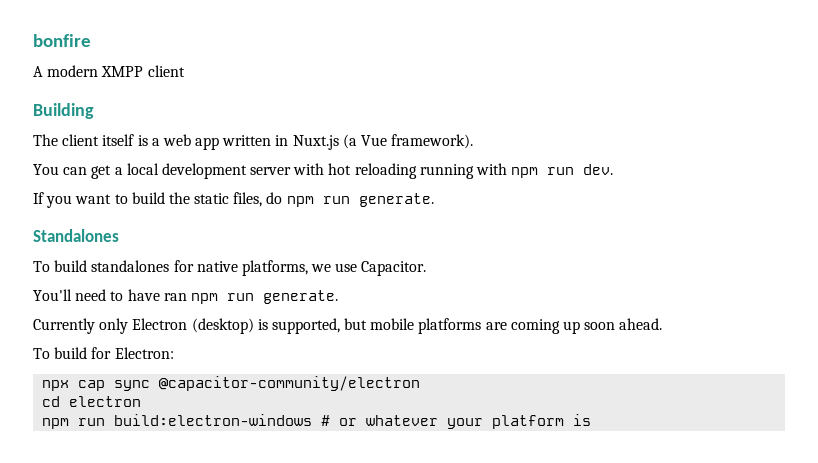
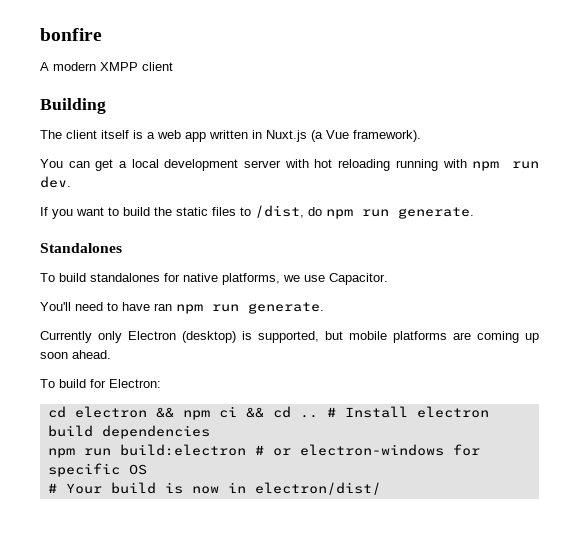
- If you want to build the static files, do npm run generate.
+ If you want to build the static files to /dist, do npm run generate.
- npx cap sync @capacitor-community/electron
- cd electron
- npm run build:electron-windows # or whatever your platform is
+ cd electron && npm ci && cd .. # Install electron build dependencies
+ npm run build:electron # or electron-windows for specific OS
+ # Your build is now in electron/dist/

